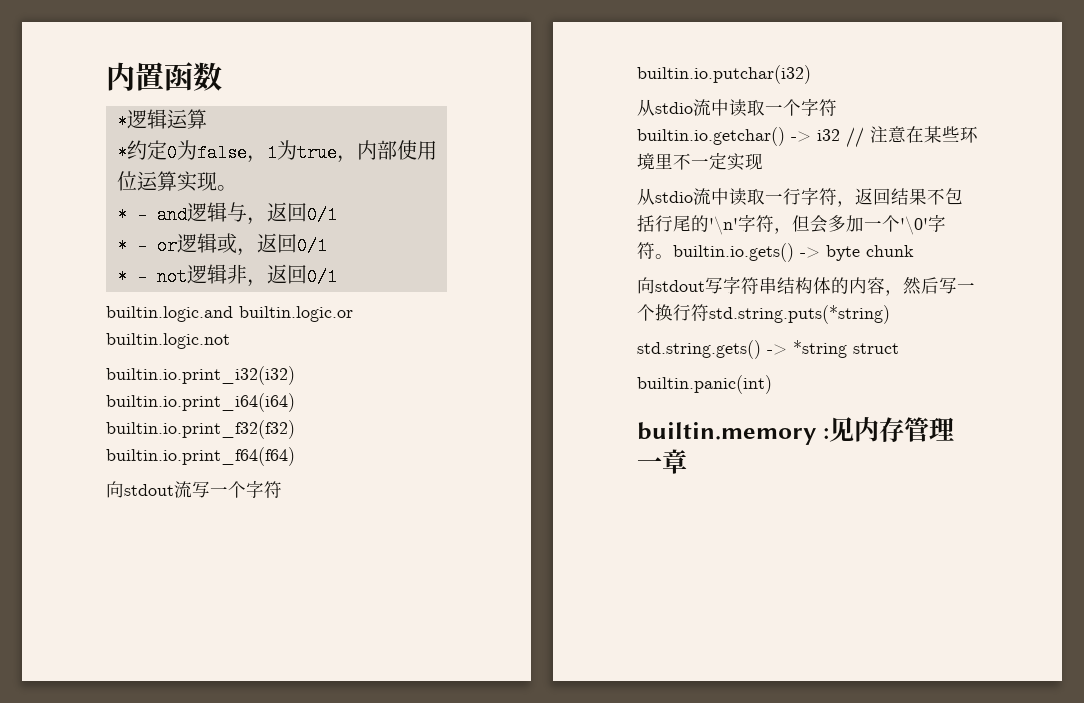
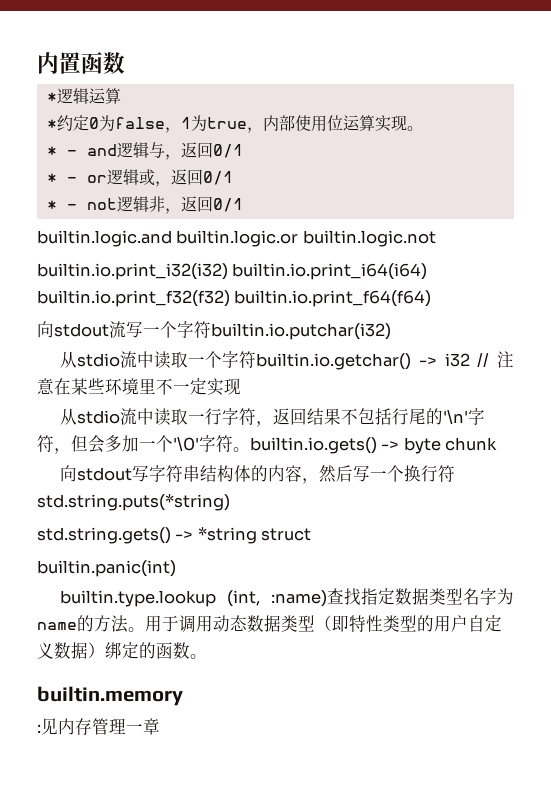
+ builtin.type.lookup (int, :name)查找指定数据类型名字为name的方法。用于调用动态数据类型（即特性类型的用户自定义数据）绑定的函数。
- builtin.memory :见内存管理一章
+ builtin.memory
+ :见内存管理一章

